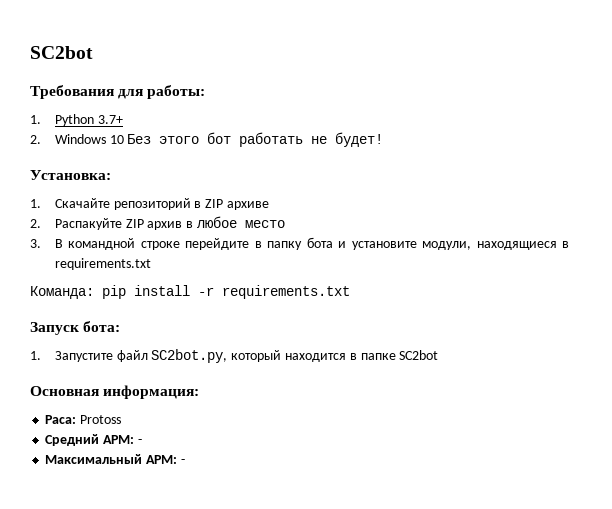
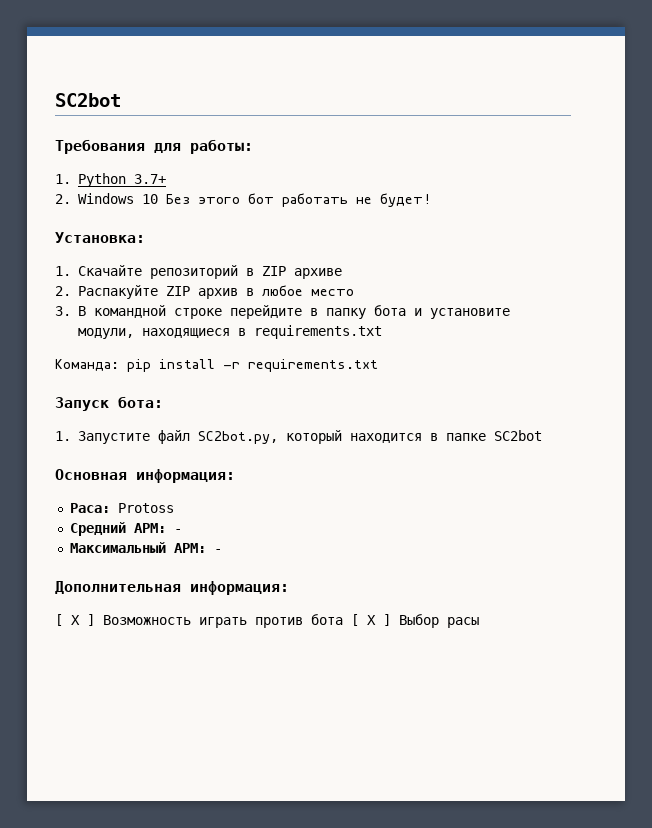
+ Дополнительная информация:
+ [ X ] Возможность играть против бота [ X ] Выбор расы

